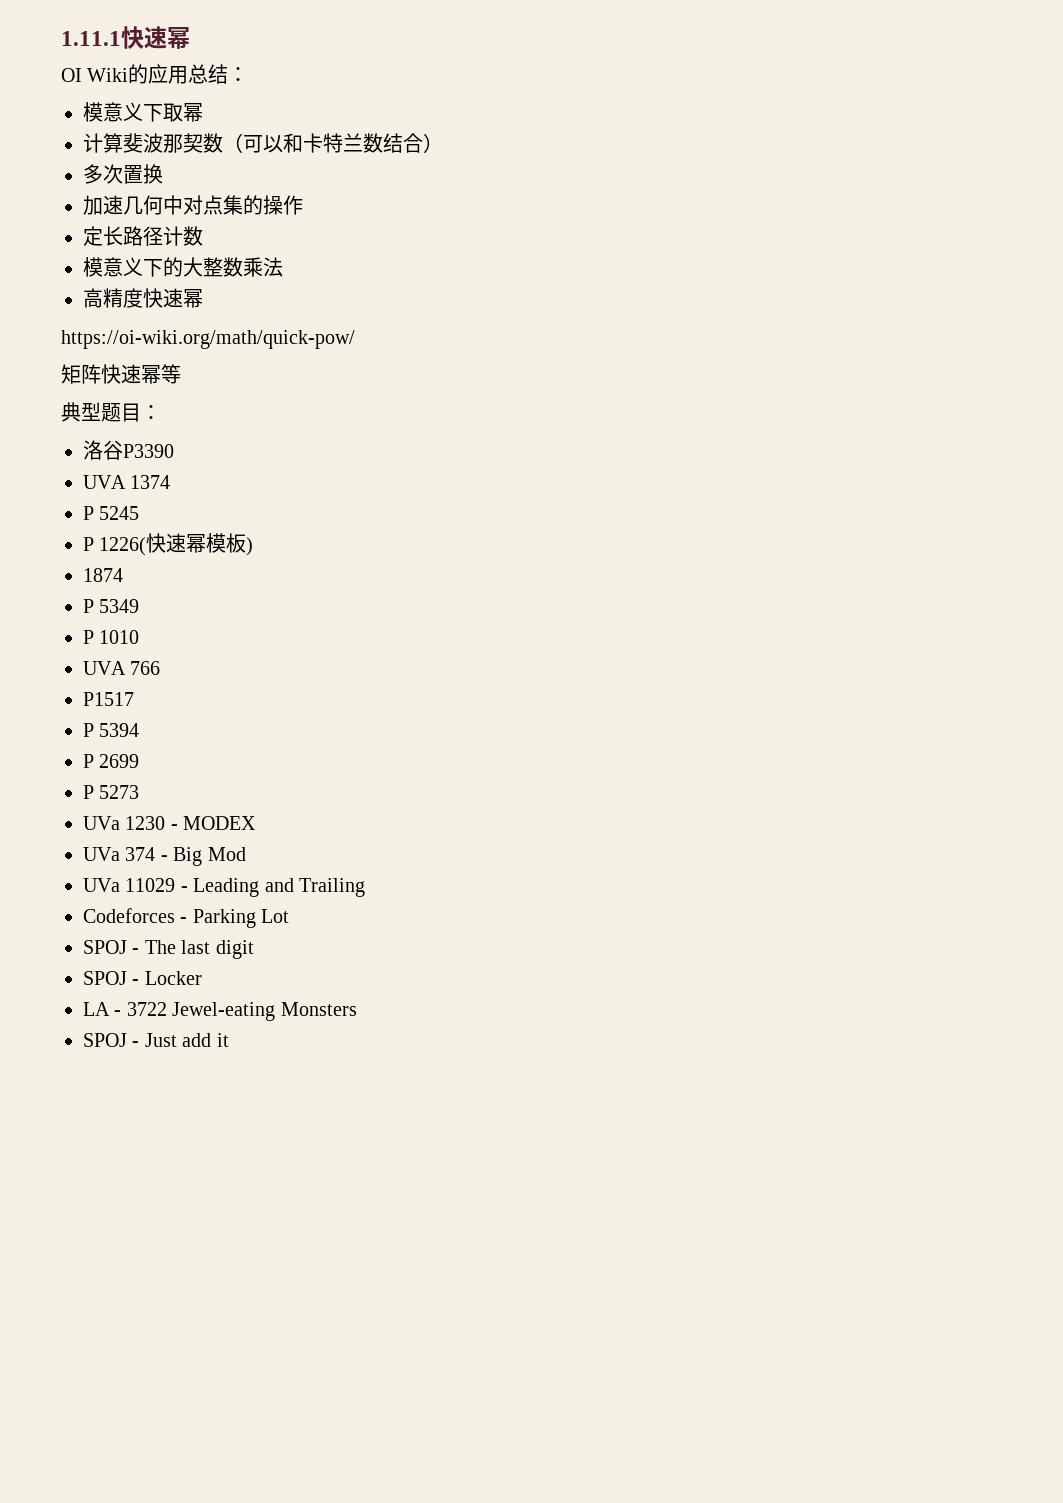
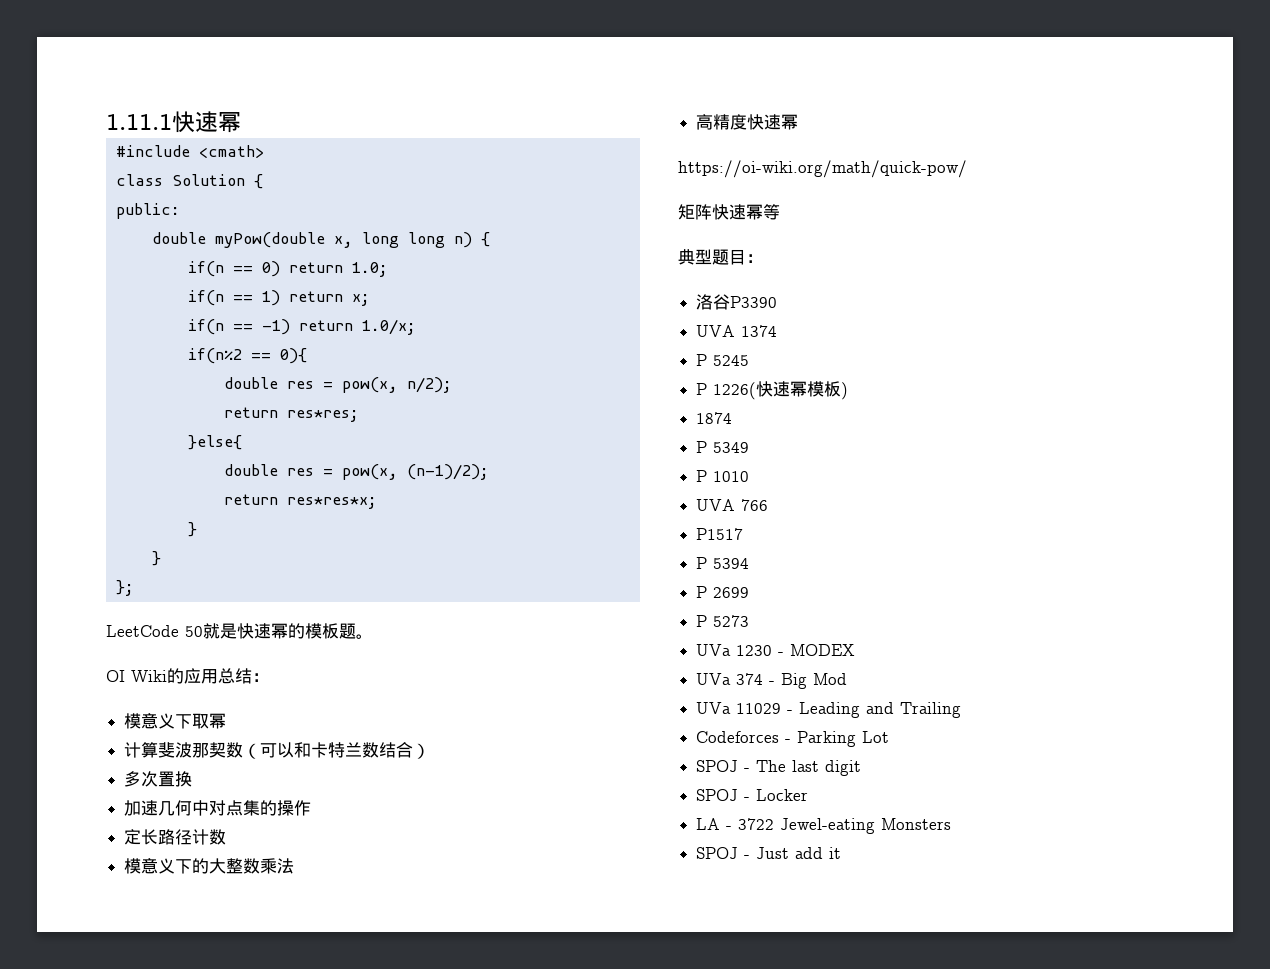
+ #include <cmath>
+ class Solution {
+ public:
+ double myPow(double x, long long n) {
+ if(n == 0) return 1.0;
+ if(n == 1) return x;
+ if(n == -1) return 1.0/x;
+ if(n%2 == 0){
+ double res = pow(x, n/2);
+ return res*res;
+ }else{
+ double res = pow(x, (n-1)/2);
+ return res*res*x;
+ }
+ }
+ };
+ LeetCode 50就是快速幂的模板题。

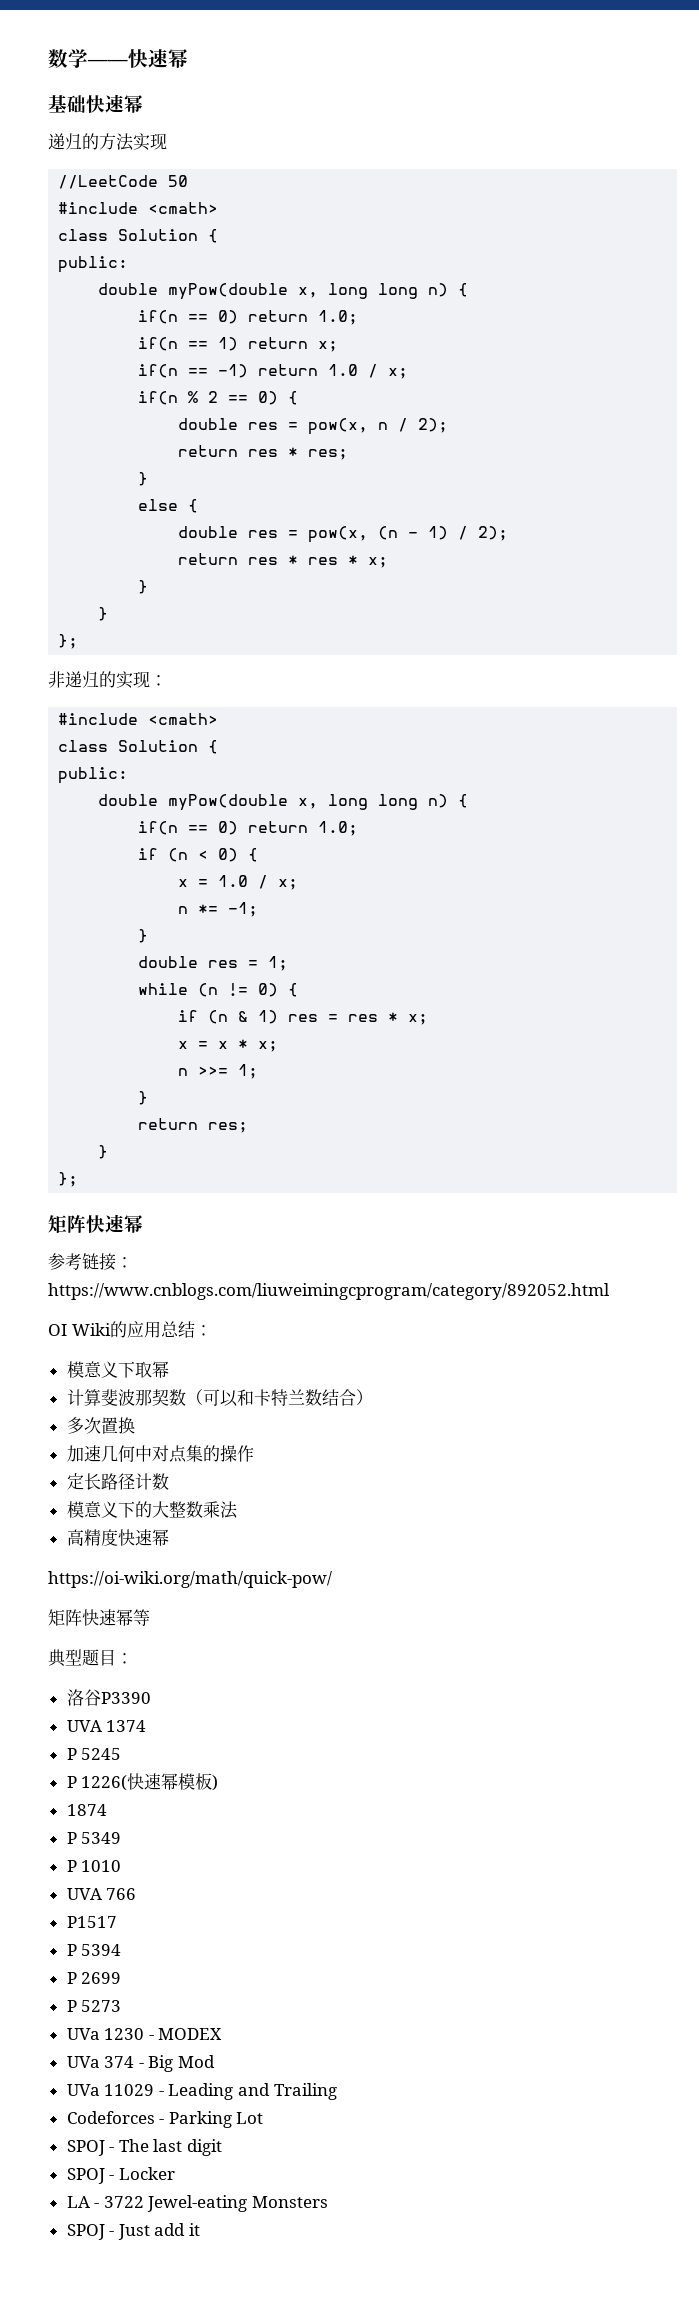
- 1.11.1快速幂
+ 数学——快速幂
+ 基础快速幂
+ 递归的方法实现
+ //LeetCode 50
- if(n == -1) return 1.0/x;
- if(n%2 == 0){
- double res = pow(x, n/2);
- return res*res;
- }else{
- double res = pow(x, (n-1)/2);
- return res*res*x;
+ if(n == -1) return 1.0 / x;
+ if(n % 2 == 0) {
+ double res = pow(x, n / 2);
+ return res * res;
+ }
+ else {
+ double res = pow(x, (n - 1) / 2);
+ return res * res * x;
  }
  }
  };
- LeetCode 50就是快速幂的模板题。
+ 非递归的实现：
+ #include <cmath>
+ class Solution {
+ public:
+ double myPow(double x, long long n) {
+ if(n == 0) return 1.0;
+ if (n < 0) {
+ x = 1.0 / x;
+ n *= -1;
+ }
+ double res = 1;
+ while (n != 0) {
+ if (n & 1) res = res * x;
+ x = x * x;
+ n >>= 1;
+ }
+ return res;
+ }
+ };
+ 矩阵快速幂
+ 参考链接：https://www.cnblogs.com/liuweimingcprogram/category/892052.html

